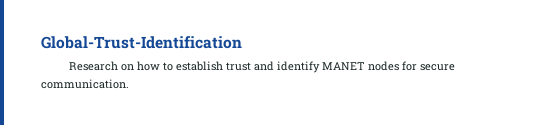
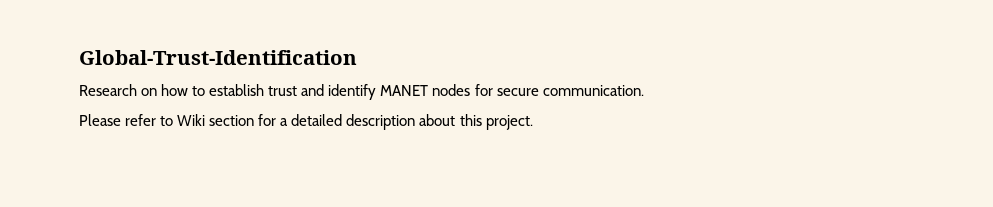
+ Please refer to Wiki section for a detailed description about this project.

